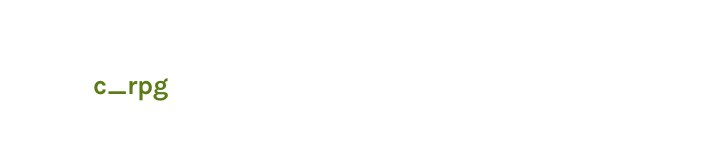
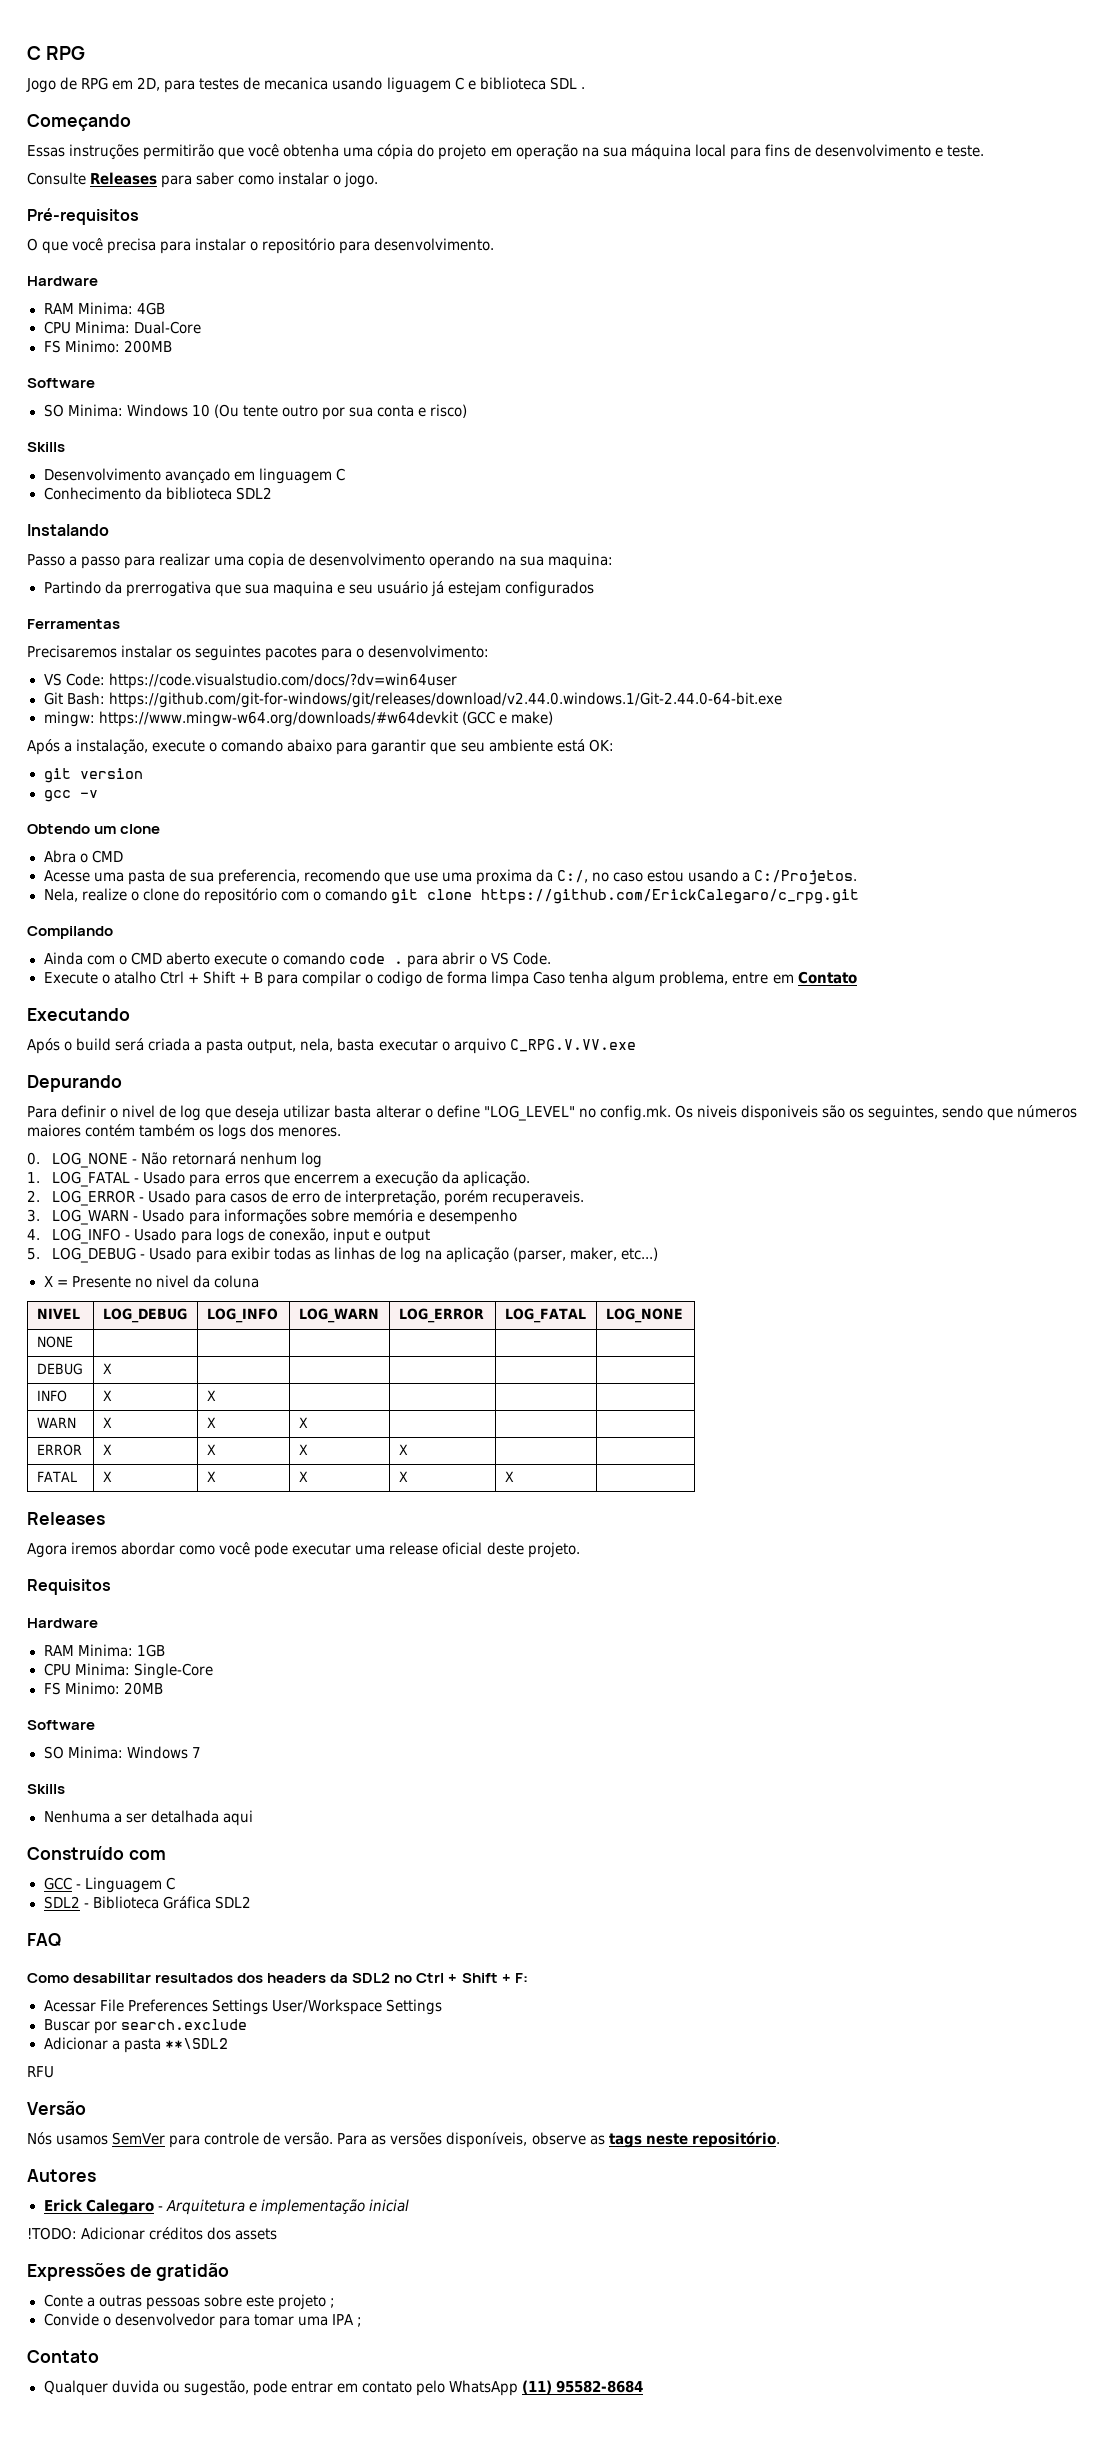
- c_rpg
+ C RPG
+ Jogo de RPG em 2D, para testes de mecanica usando liguagem C e biblioteca SDL .
+ Começando
+ Essas instruções permitirão que você obtenha uma cópia do projeto em operação na sua máquina local para fins de desenvolvimento e teste.
+ Consulte Releases para saber como instalar o jogo.
+ Pré-requisitos
+ O que você precisa para instalar o repositório para desenvolvimento.
+ Hardware
+ RAM Minima: 4GB
+ CPU Minima: Dual-Core
+ FS Minimo: 200MB
+ Software
+ SO Minima: Windows 10 (Ou tente outro por sua conta e risco)
+ Skills
+ Desenvolvimento avançado em linguagem C
+ Conhecimento da biblioteca SDL2
+ Instalando
+ Passo a passo para realizar uma copia de desenvolvimento operando na sua maquina:
+ Partindo da prerrogativa que sua maquina e seu usuário já estejam configurados
+ Ferramentas
+ Precisaremos instalar os seguintes pacotes para o desenvolvimento:
+ VS Code: https://code.visualstudio.com/docs/?dv=win64user
+ Git Bash: https://github.com/git-for-windows/git/releases/download/v2.44.0.windows.1/Git-2.44.0-64-bit.exe
+ mingw: https://www.mingw-w64.org/downloads/#w64devkit (GCC e make)
+ Após a instalação, execute o comando abaixo para garantir que seu ambiente está OK:
+ git version
+ gcc -v
+ Obtendo um clone
+ Abra o CMD
+ Acesse uma pasta de sua preferencia, recomendo que use uma proxima da C:/, no caso estou usando a C:/Projetos.
+ Nela, realize o clone do repositório com o comando git clone https://github.com/ErickCalegaro/c_rpg.git
+ Compilando
+ Ainda com o CMD aberto execute o comando code . para abrir o VS Code.
+ Execute o atalho Ctrl + Shift + B para compilar o codigo de forma limpa Caso tenha algum problema, entre em Contato
+ Executando
+ Após o build será criada a pasta output, nela, basta executar o arquivo C_RPG.V.VV.exe
+ Depurando
+ Para definir o nivel de log que deseja utilizar basta alterar o define "LOG_LEVEL" no config.mk. Os niveis disponiveis são os seguintes, sendo que números maiores contém também os logs dos menores.
+ 0. LOG_NONE - Não retornará nenhum log
+ 1. LOG_FATAL - Usado para erros que encerrem a execução da aplicação.
+ 2. LOG_ERROR - Usado para casos de erro de interpretação, porém recuperaveis.
+ 3. LOG_WARN - Usado para informações sobre memória e desempenho
+ 4. LOG_INFO - Usado para logs de conexão, input e output
+ 5. LOG_DEBUG - Usado para exibir todas as linhas de log na aplicação (parser, maker, etc...)
+ X = Presente no nivel da coluna
+ NIVEL | LOG_DEBUG | LOG_INFO | LOG_WARN | LOG_ERROR | LOG_FATAL | LOG_NONE
+ NONE | | | | | |
+ DEBUG | X | | | | |
+ INFO | X | X | | | |
+ WARN | X | X | X | | |
+ ERROR | X | X | X | X | |
+ FATAL | X | X | X | X | X |
+ Releases
+ Agora iremos abordar como você pode executar uma release oficial deste projeto.
+ Requisitos
+ Hardware
+ RAM Minima: 1GB
+ CPU Minima: Single-Core
+ FS Minimo: 20MB
+ Software
+ SO Minima: Windows 7
+ Skills
+ Nenhuma a ser detalhada aqui
+ Construído com
+ GCC - Linguagem C
+ SDL2 - Biblioteca Gráfica SDL2
+ FAQ
+ Como desabilitar resultados dos headers da SDL2 no Ctrl + Shift + F:
+ Acessar File Preferences Settings User/Workspace Settings
+ Buscar por search.exclude
+ Adicionar a pasta **\SDL2
+ RFU
+ Versão
+ Nós usamos SemVer para controle de versão. Para as versões disponíveis, observe as tags neste repositório.
+ Autores
+ Erick Calegaro - Arquitetura e implementação inicial
+ !TODO: Adicionar créditos dos assets
+ Expressões de gratidão
+ Conte a outras pessoas sobre este projeto ;
+ Convide o desenvolvedor para tomar uma IPA ;
+ Contato
+ Qualquer duvida ou sugestão, pode entrar em contato pelo WhatsApp (11) 95582-8684

